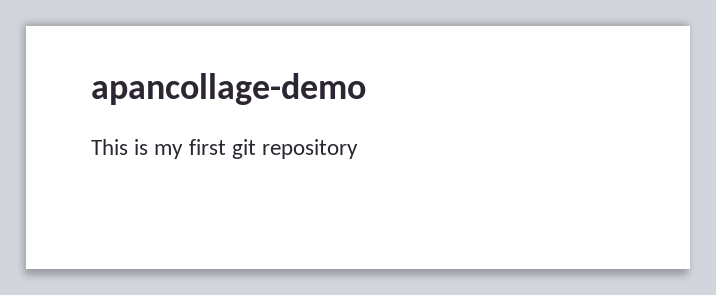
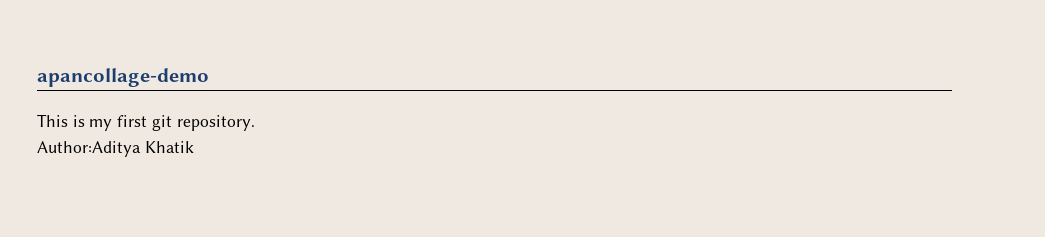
- This is my first git repository
+ This is my first git repository.
+ Author:Aditya Khatik

